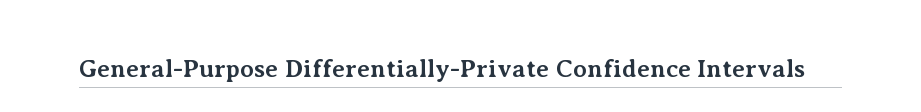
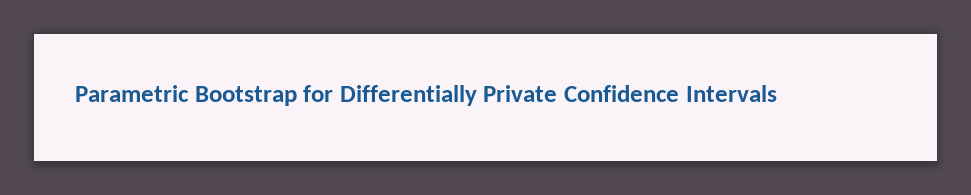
- General-Purpose Differentially-Private Confidence Intervals
+ Parametric Bootstrap for Differentially Private Confidence Intervals

